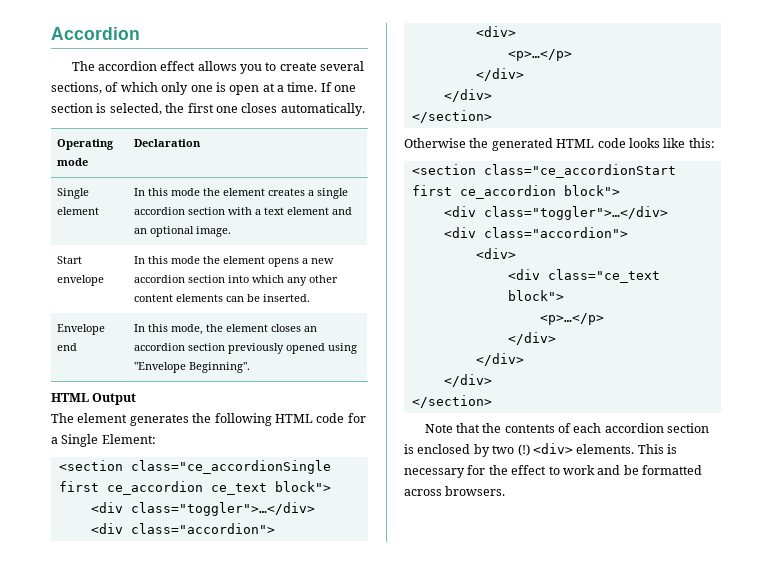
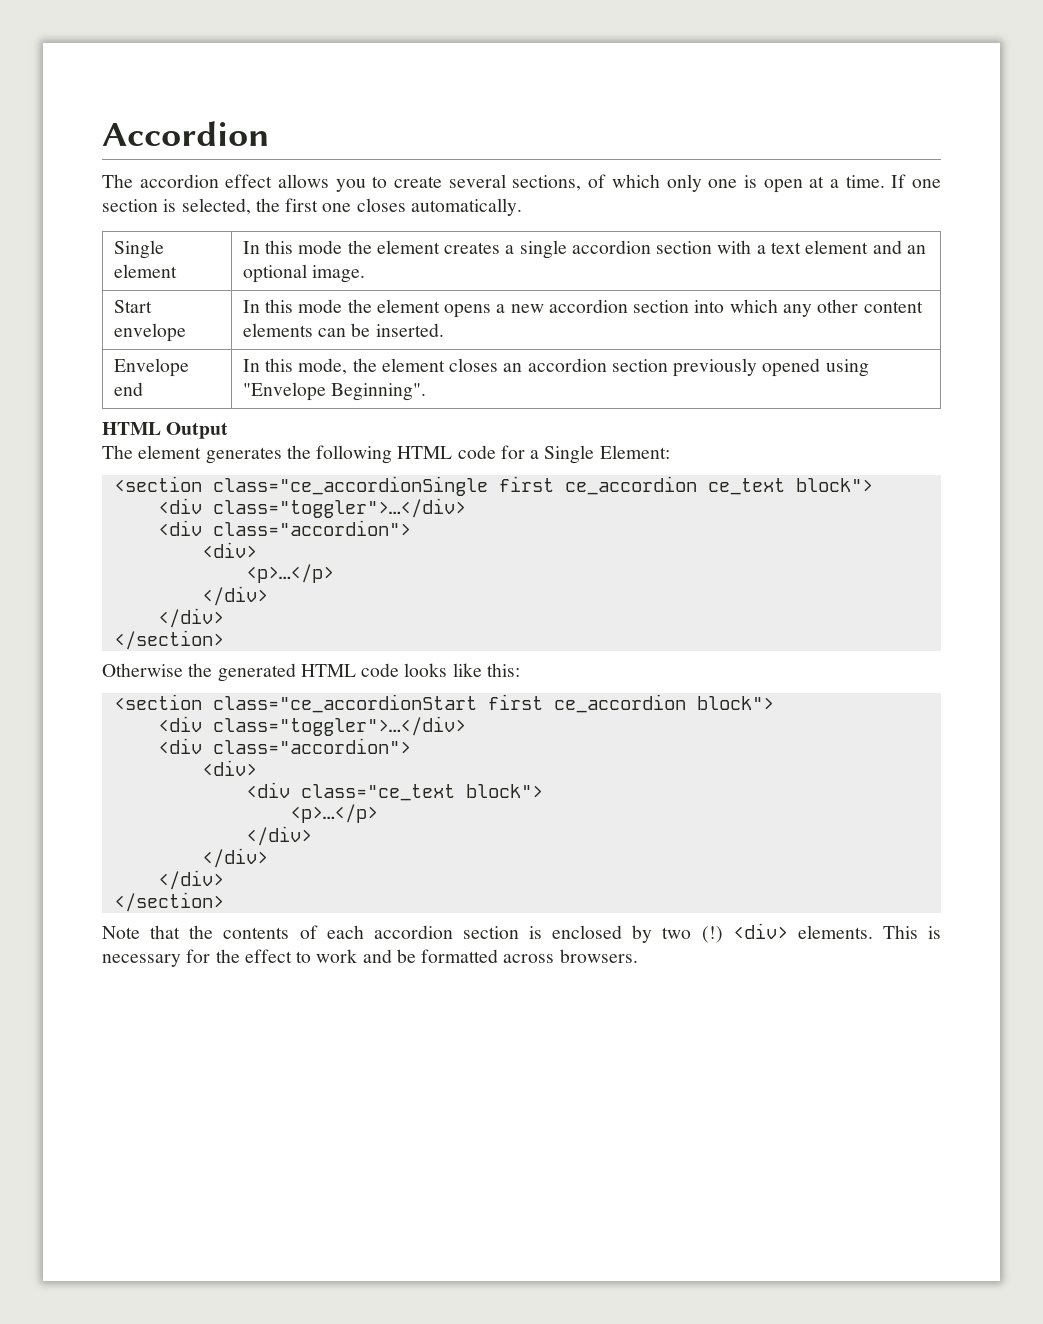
- Operating mode | Declaration

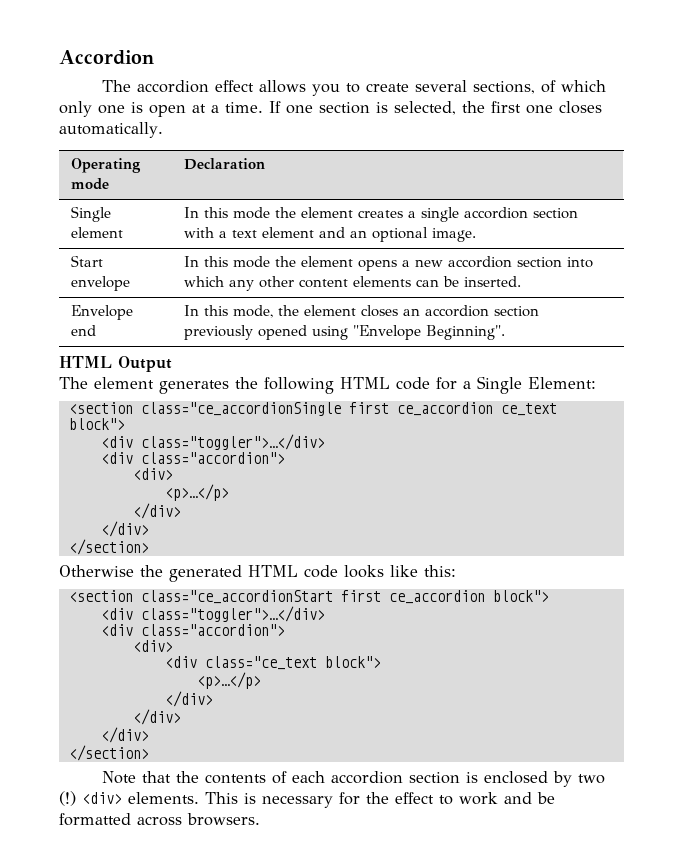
+ Operating mode | Declaration

